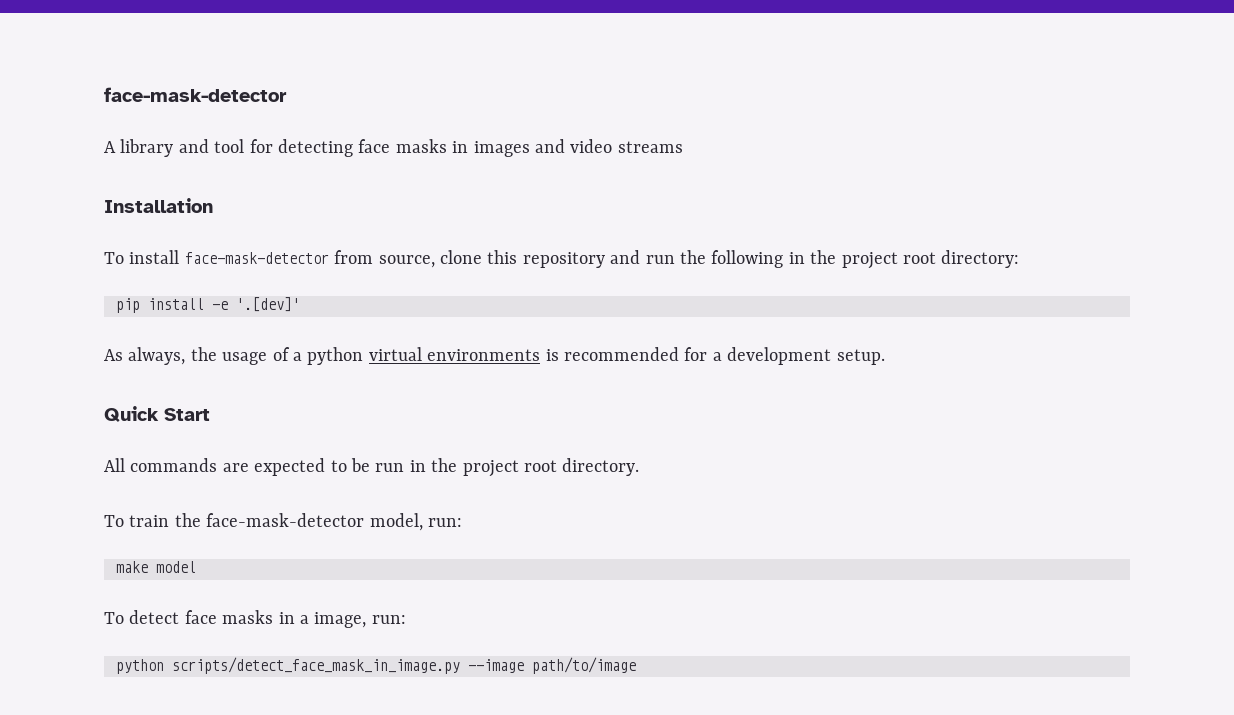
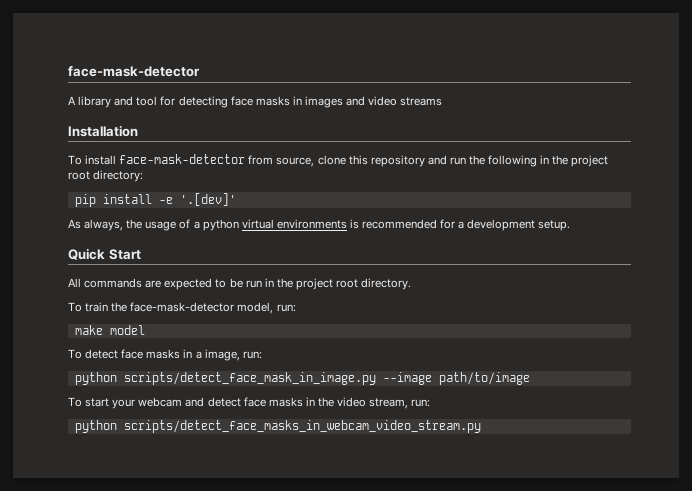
+ To start your webcam and detect face masks in the video stream, run:
+ python scripts/detect_face_masks_in_webcam_video_stream.py

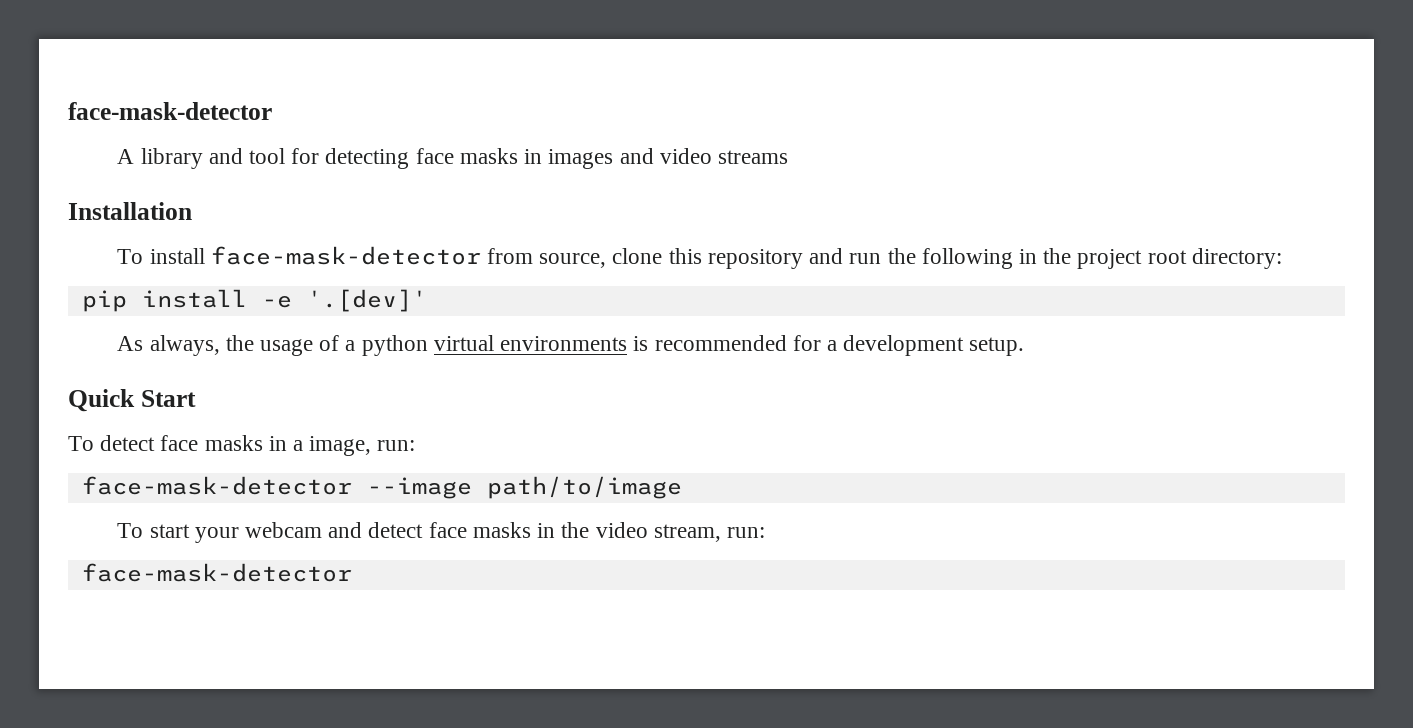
- All commands are expected to be run in the project root directory.
- To train the face-mask-detector model, run:
- make model
- python scripts/detect_face_mask_in_image.py --image path/to/image
+ face-mask-detector --image path/to/image
  To start your webcam and detect face masks in the video stream, run:
- python scripts/detect_face_masks_in_webcam_video_stream.py
+ face-mask-detector

